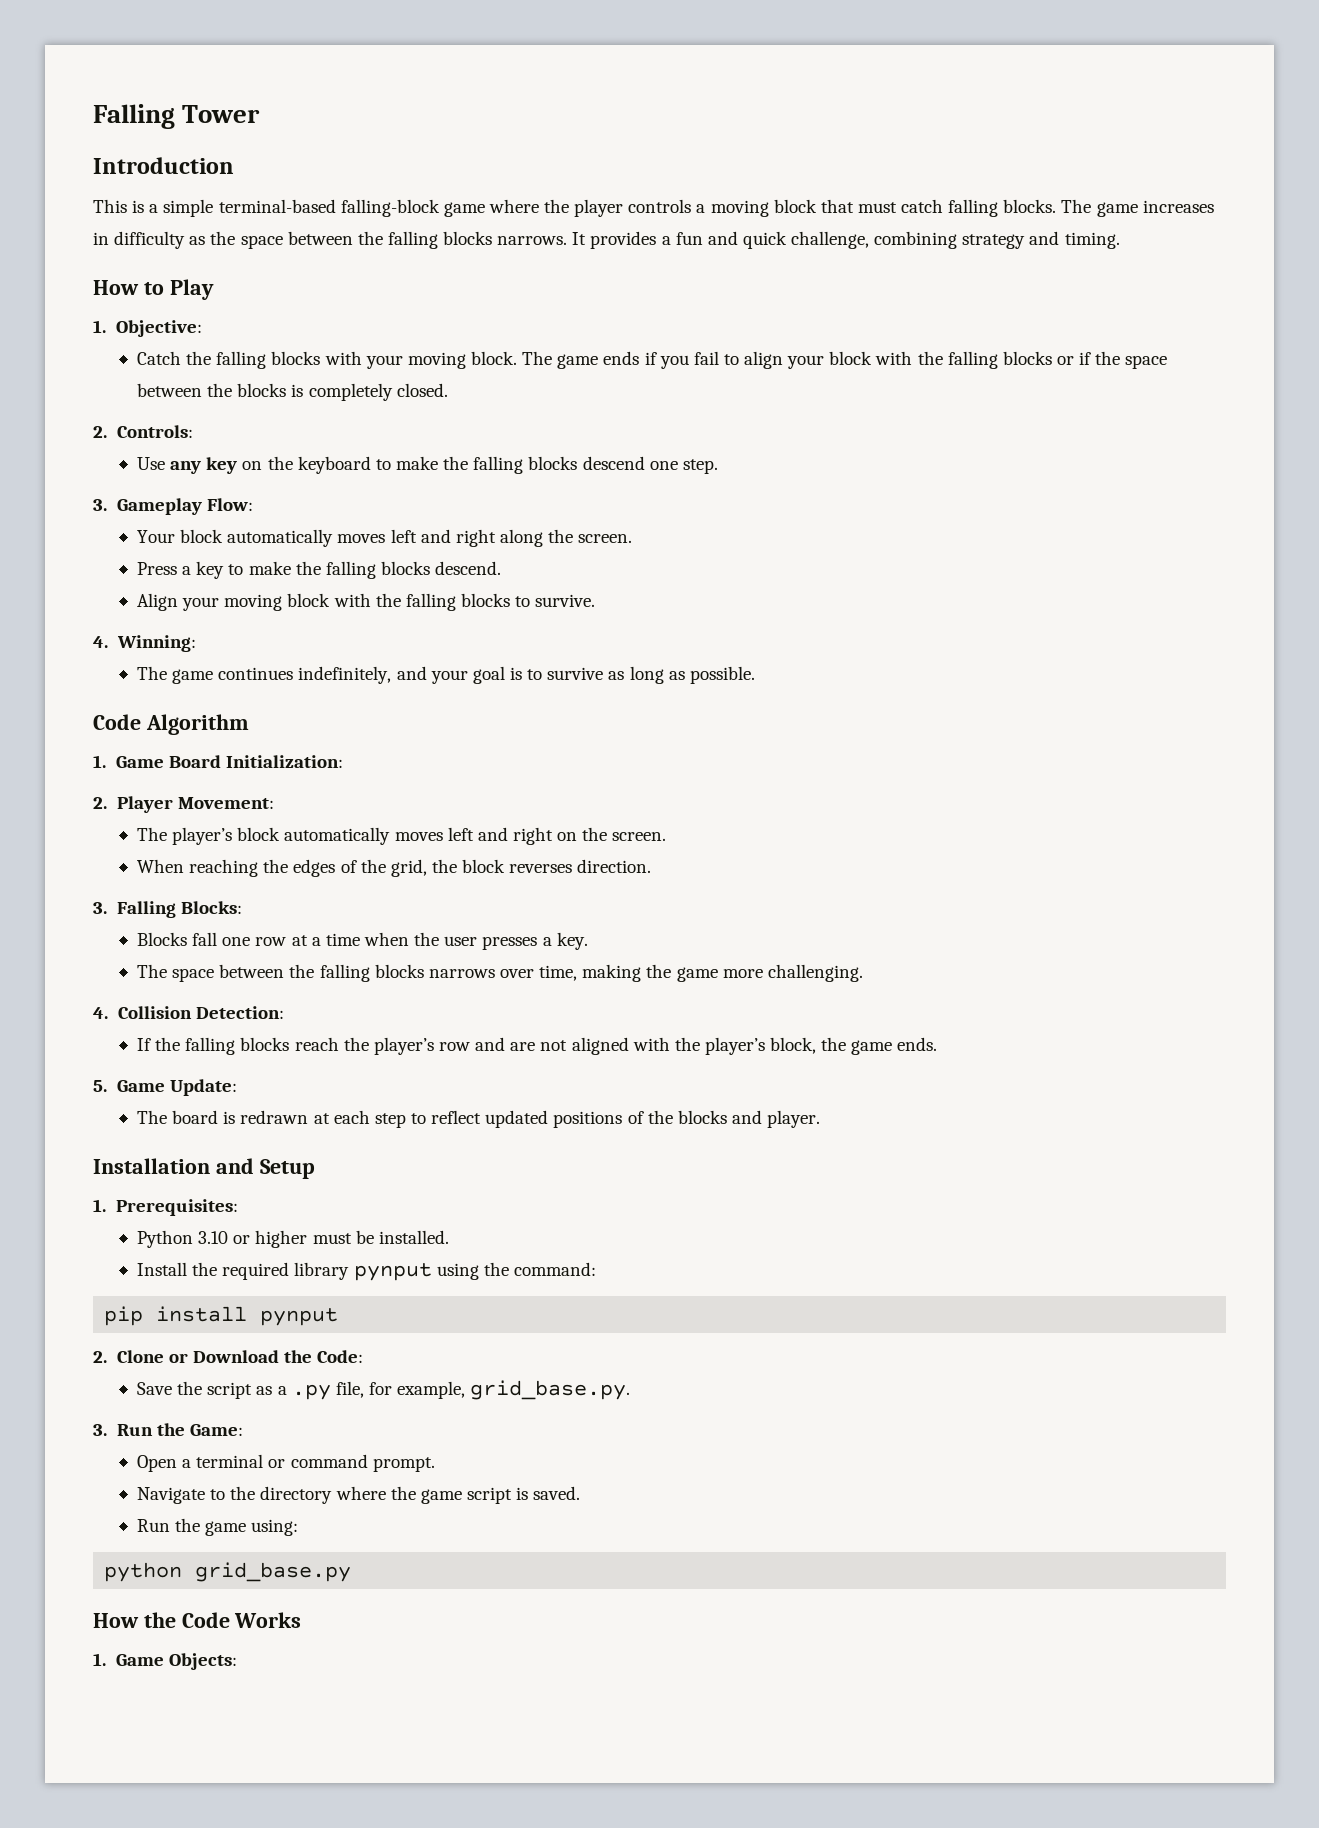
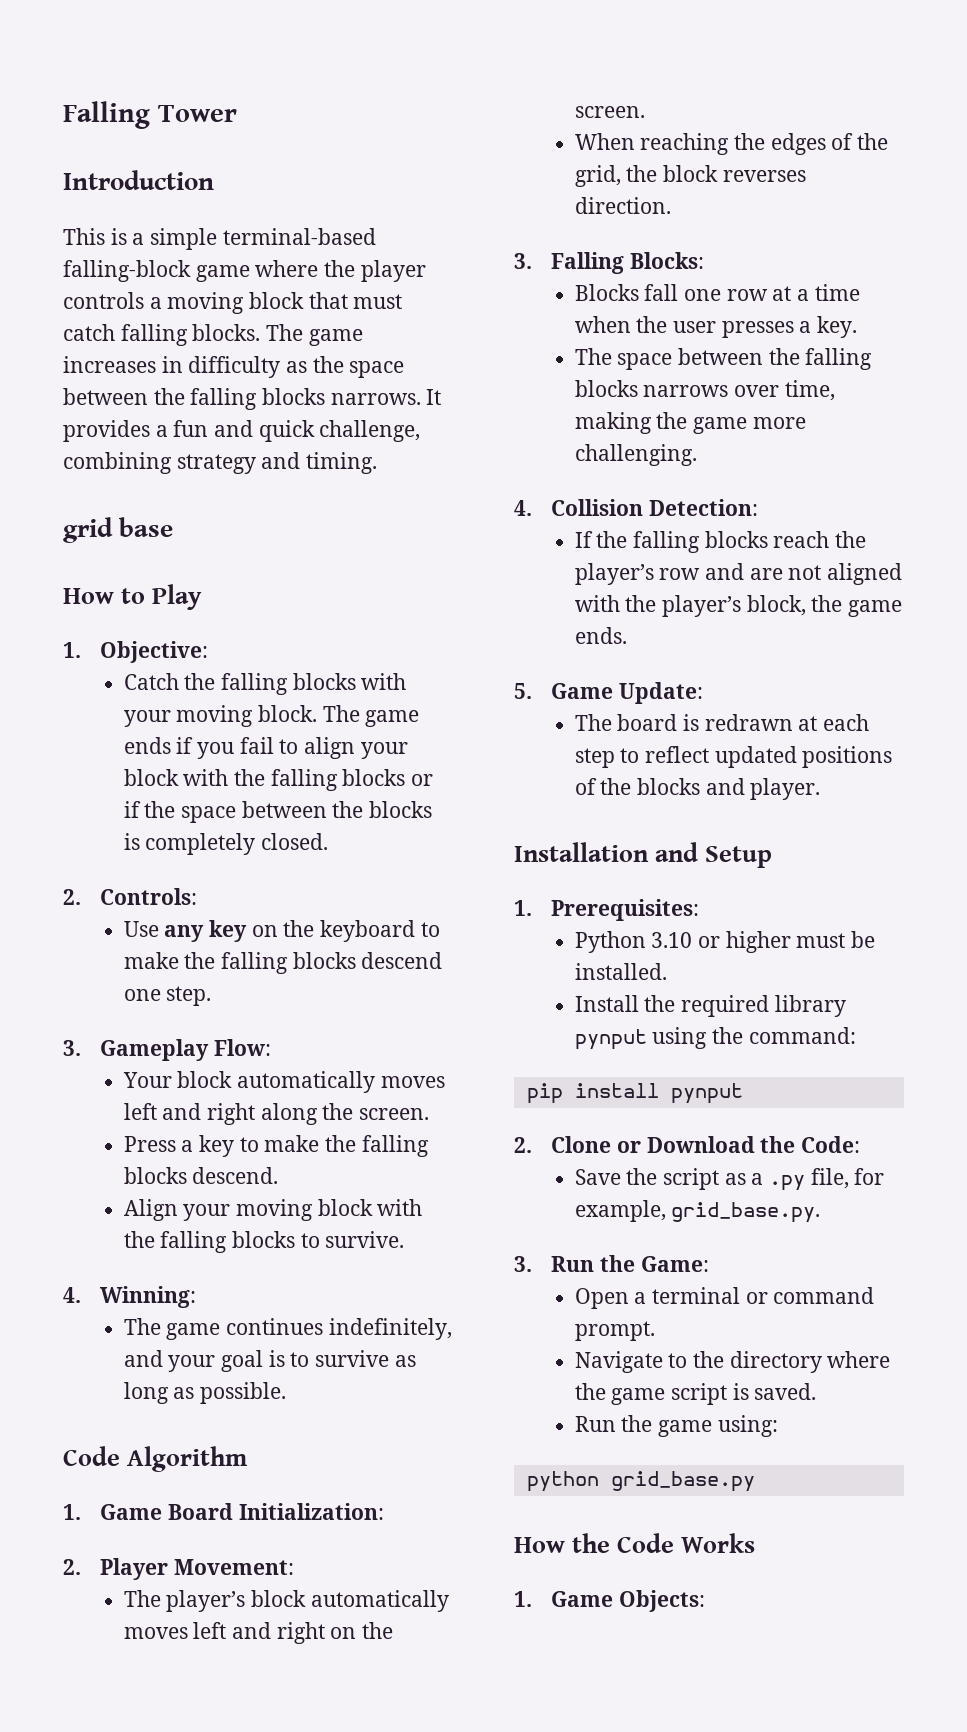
+ grid base

